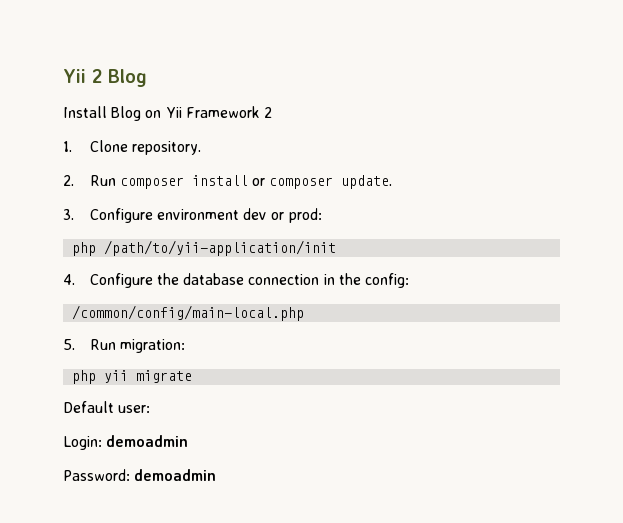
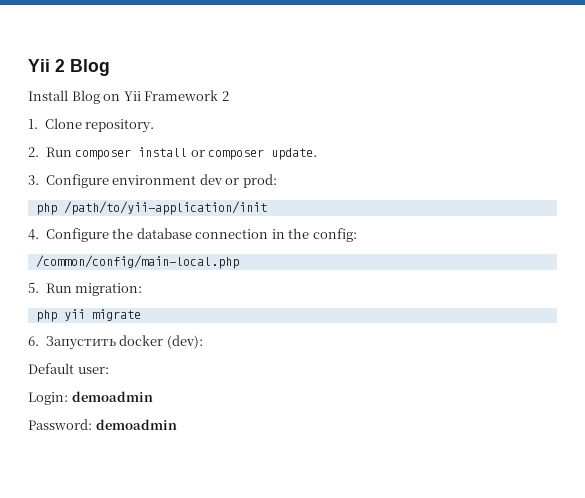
+ 6. Запустить docker (dev):

